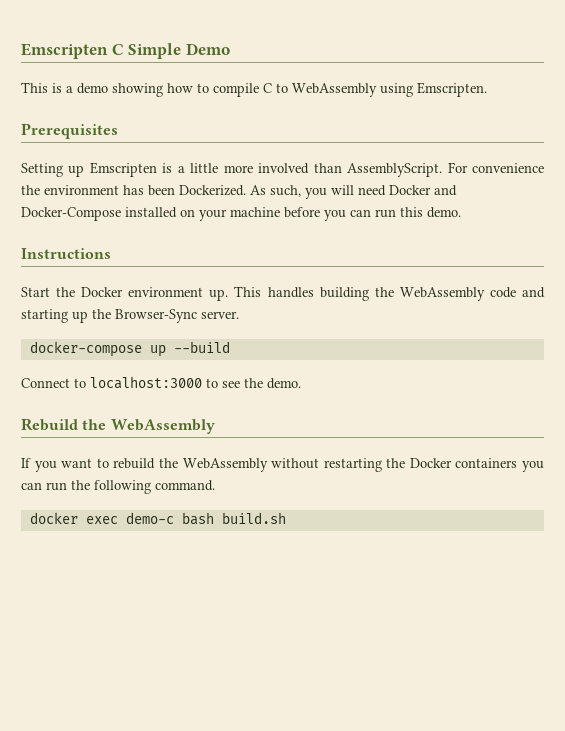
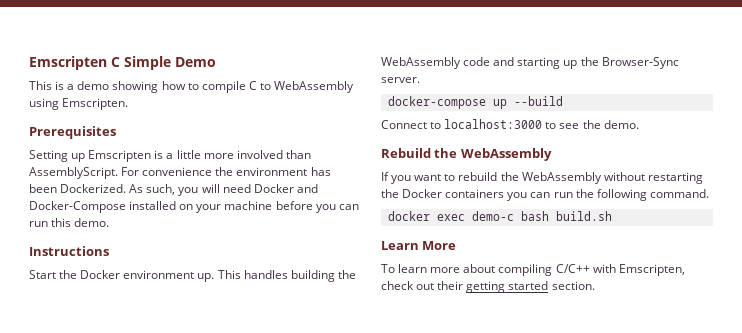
+ Learn More
+ To learn more about compiling C/C++ with Emscripten, check out their getting started section.

